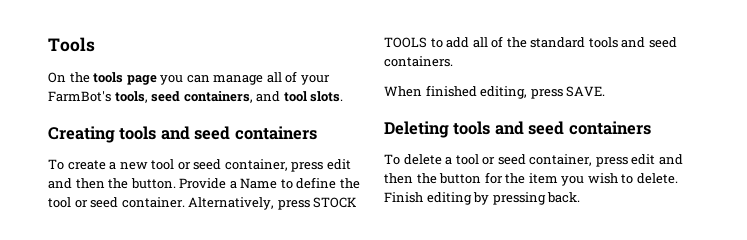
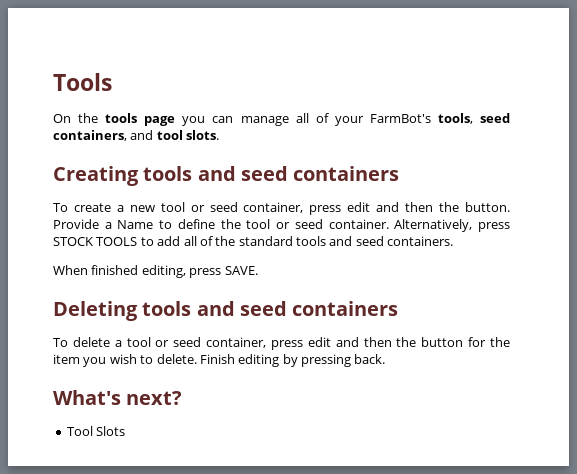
+ What's next?
+ Tool Slots

